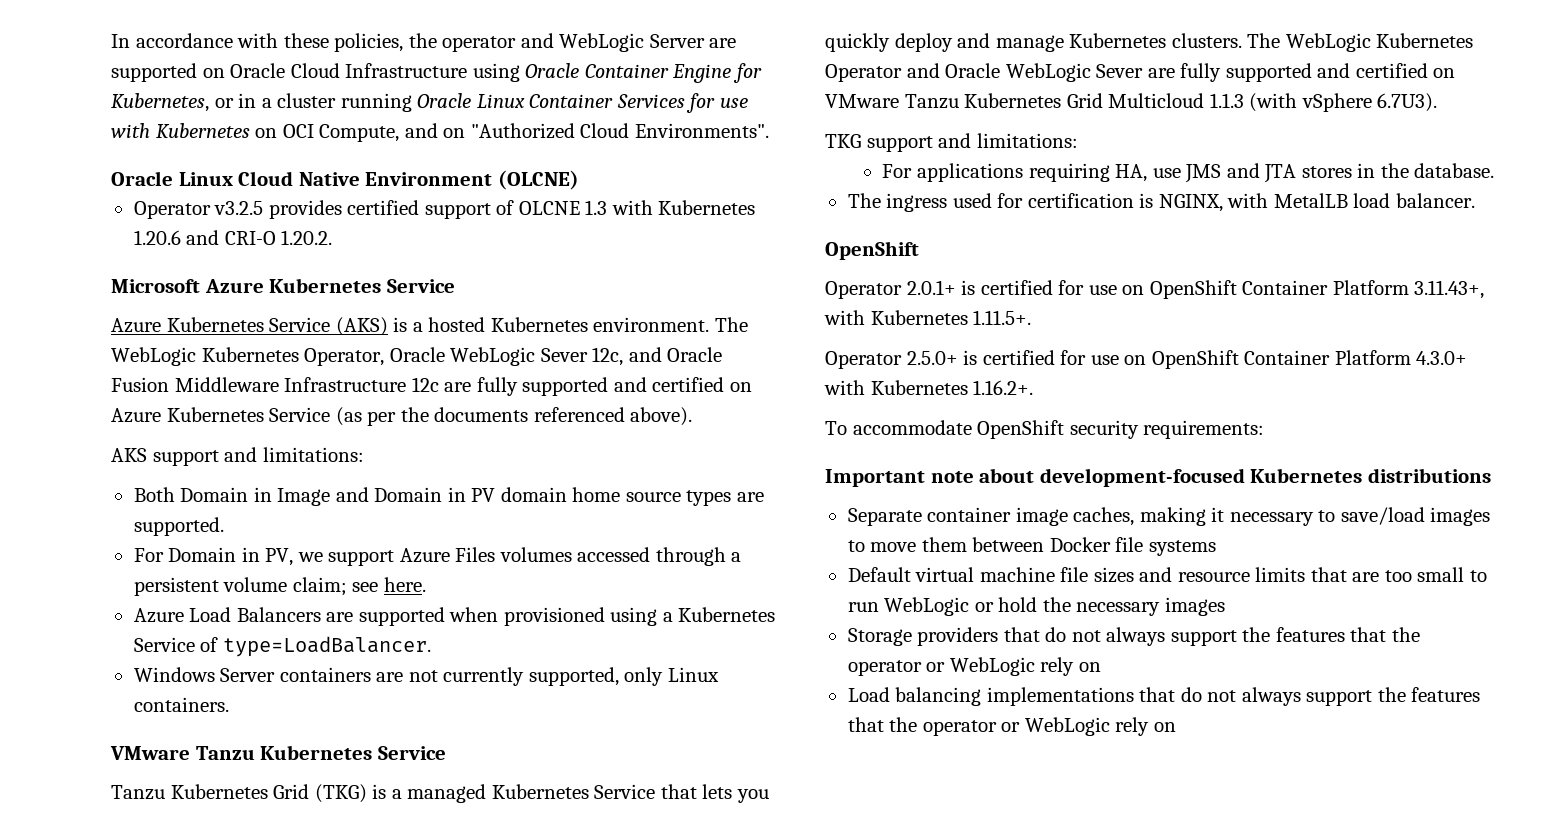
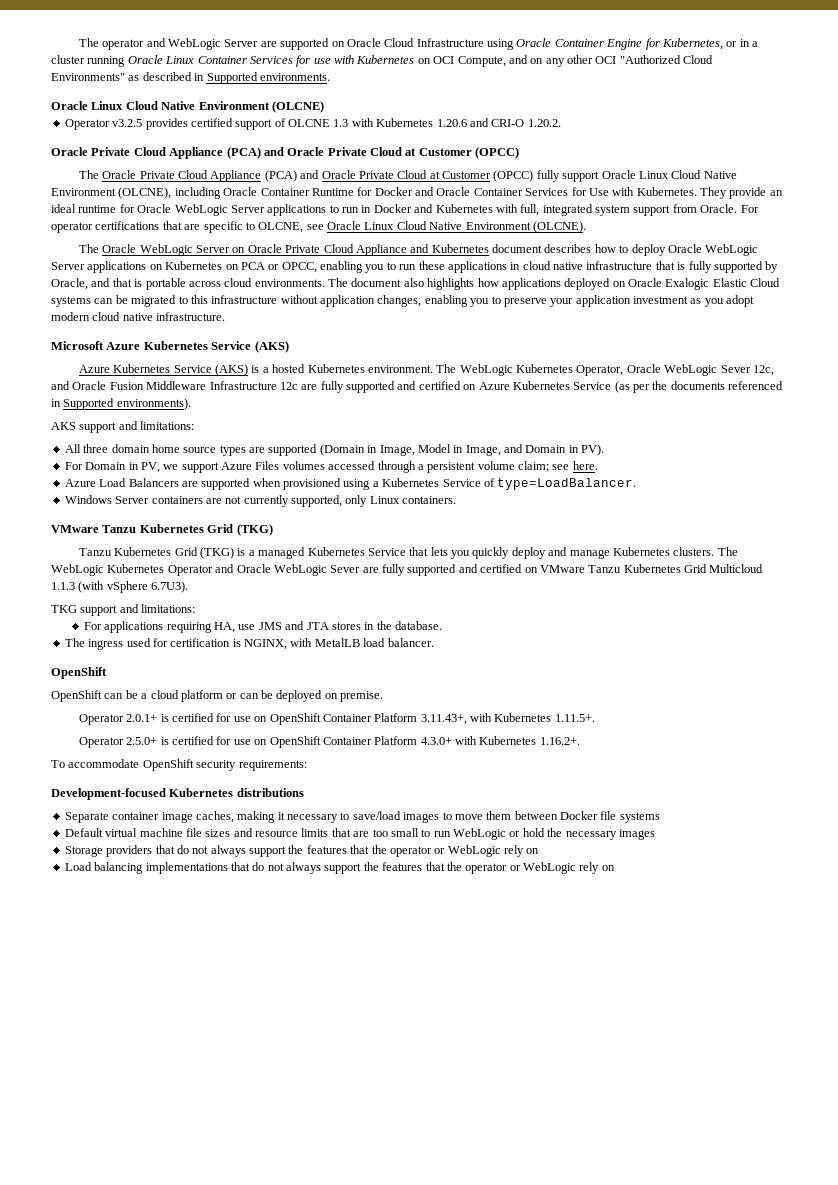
- In accordance with these policies, the operator and WebLogic Server are supported on Oracle Cloud Infrastructure using Oracle Container Engine for Kubernetes, or in a cluster running Oracle Linux Container Services for use with Kubernetes on OCI Compute, and on "Authorized Cloud Environments".
+ The operator and WebLogic Server are supported on Oracle Cloud Infrastructure using Oracle Container Engine for Kubernetes, or in a cluster running Oracle Linux Container Services for use with Kubernetes on OCI Compute, and on any other OCI "Authorized Cloud Environments" as described in Supported environments.
  Operator v3.2.5 provides certified support of OLCNE 1.3 with Kubernetes 1.20.6 and CRI-O 1.20.2.
+ Oracle Private Cloud Appliance (PCA) and Oracle Private Cloud at Customer (OPCC)
+ The Oracle Private Cloud Appliance (PCA) and Oracle Private Cloud at Customer (OPCC) fully support Oracle Linux Cloud Native Environment (OLCNE), including Oracle Container Runtime for Docker and Oracle Container Services for Use with Kubernetes. They provide an ideal runtime for Oracle WebLogic Server applications to run in Docker and Kubernetes with full, integrated system support from Oracle. For operator certifications that are specific to OLCNE, see Oracle Linux Cloud Native Environment (OLCNE).
+ The Oracle WebLogic Server on Oracle Private Cloud Appliance and Kubernetes document describes how to deploy Oracle WebLogic Server applications on Kubernetes on PCA or OPCC, enabling you to run these applications in cloud native infrastructure that is fully supported by Oracle, and that is portable across cloud environments. The document also highlights how applications deployed on Oracle Exalogic Elastic Cloud systems can be migrated to this infrastructure without application changes, enabling you to preserve your application investment as you adopt modern cloud native infrastructure.
- Microsoft Azure Kubernetes Service
+ Microsoft Azure Kubernetes Service (AKS)
- The WebLogic Kubernetes Operator, Oracle WebLogic Sever 12c, and Oracle Fusion Middleware Infrastructure 12c are fully supported and certified on Azure Kubernetes Service (as per the documents referenced above).
+ The WebLogic Kubernetes Operator, Oracle WebLogic Sever 12c, and Oracle Fusion Middleware Infrastructure 12c are fully supported and certified on Azure Kubernetes Service (as per the documents referenced in Supported environments).
- Both Domain in Image and Domain in PV domain home source types are supported.
+ All three domain home source types are supported (Domain in Image, Model in Image, and Domain in PV).
- VMware Tanzu Kubernetes Service
+ VMware Tanzu Kubernetes Grid (TKG)
+ OpenShift can be a cloud platform or can be deployed on premise.
- Important note about development-focused Kubernetes distributions
+ Development-focused Kubernetes distributions

